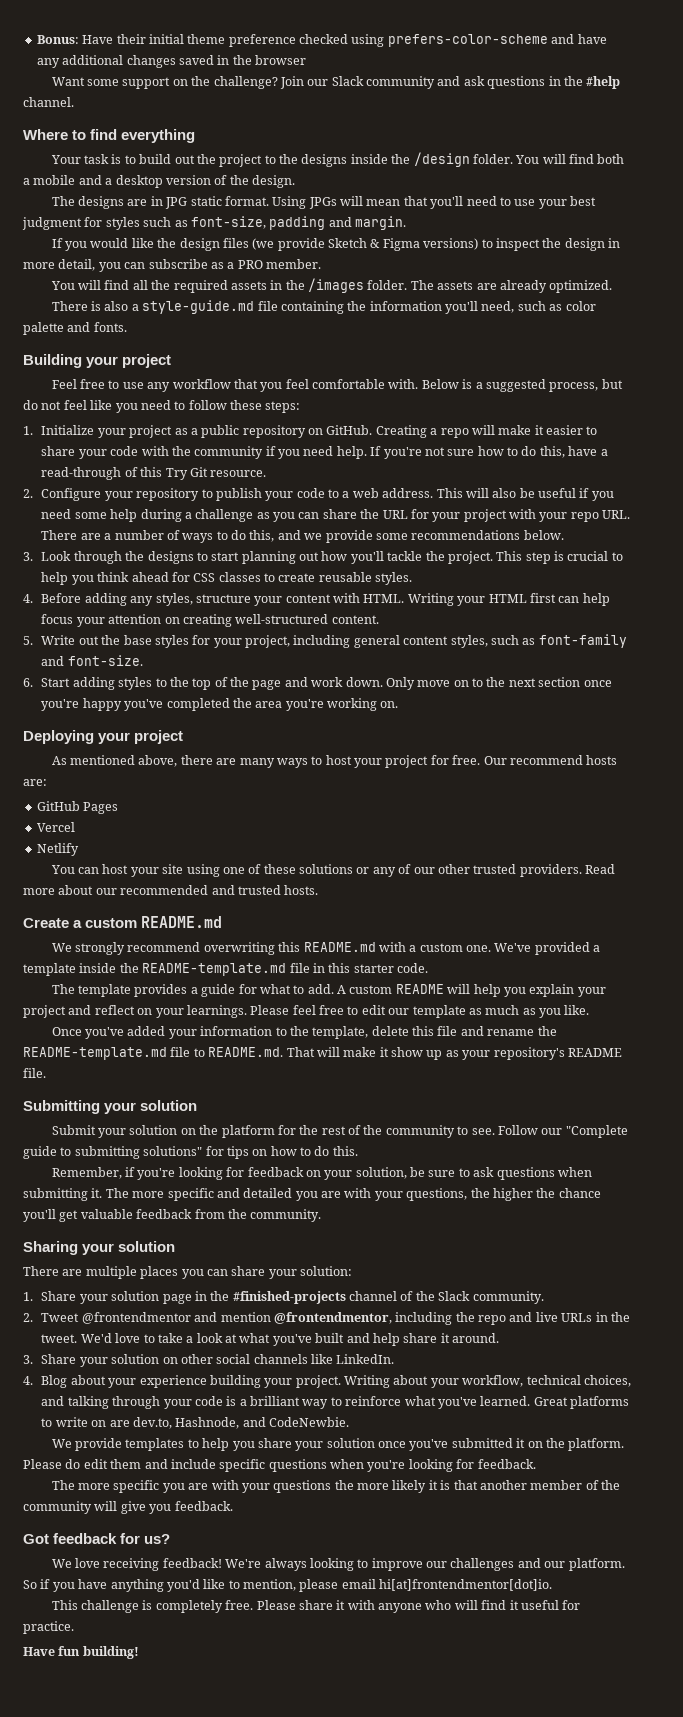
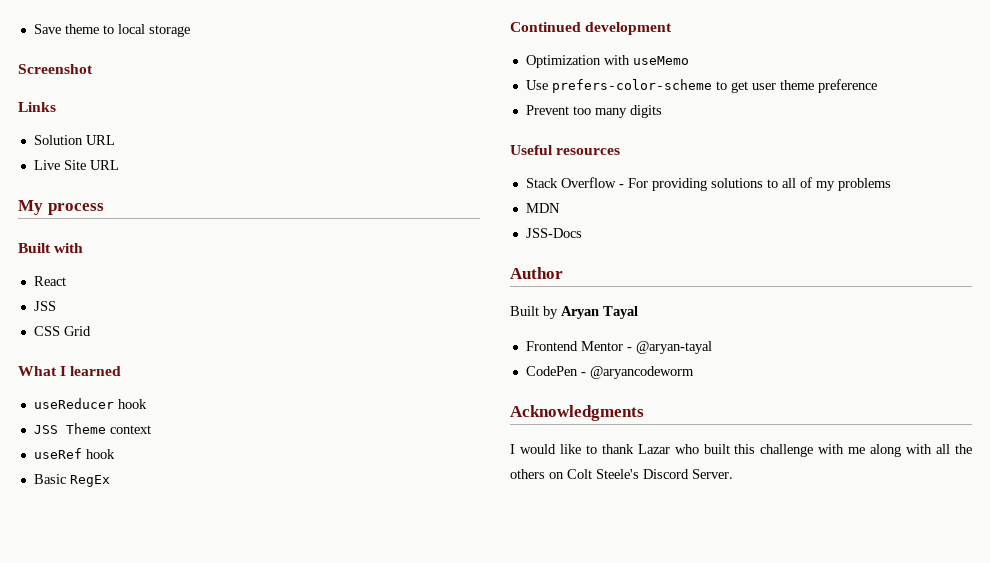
- Bonus: Have their initial theme preference checked using prefers-color-scheme and have any additional changes saved in the browser
- Want some support on the challenge? Join our Slack community and ask questions in the #help channel.
- Where to find everything
- Your task is to build out the project to the designs inside the /design folder. You will find both a mobile and a desktop version of the design.
- The designs are in JPG static format. Using JPGs will mean that you'll need to use your best judgment for styles such as font-size, padding and margin.
- If you would like the design files (we provide Sketch & Figma versions) to inspect the design in more detail, you can subscribe as a PRO member.
- You will find all the required assets in the /images folder. The assets are already optimized.
- There is also a style-guide.md file containing the information you'll need, such as color palette and fonts.
- Building your project
- Feel free to use any workflow that you feel comfortable with. Below is a suggested process, but do not feel like you need to follow these steps:
- 1. Initialize your project as a public repository on GitHub. Creating a repo will make it easier to share your code with the community if you need help. If you're not sure how to do this, have a read-through of this Try Git resource.
- 2. Configure your repository to publish your code to a web address. This will also be useful if you need some help during a challenge as you can share the URL for your project with your repo URL. There are a number of ways to do this, and we provide some recommendations below.
- 3. Look through the designs to start planning out how you'll tackle the project. This step is crucial to help you think ahead for CSS classes to create reusable styles.
- 4. Before adding any styles, structure your content with HTML. Writing your HTML first can help focus your attention on creating well-structured content.
- 5. Write out the base styles for your project, including general content styles, such as font-family and font-size.
- 6. Start adding styles to the top of the page and work down. Only move on to the next section once you're happy you've completed the area you're working on.
- Deploying your project
- As mentioned above, there are many ways to host your project for free. Our recommend hosts are:
- GitHub Pages
- Vercel
- Netlify
- You can host your site using one of these solutions or any of our other trusted providers. Read more about our recommended and trusted hosts.
- Create a custom README.md
- We strongly recommend overwriting this README.md with a custom one. We've provided a template inside the README-template.md file in this starter code.
- The template provides a guide for what to add. A custom README will help you explain your project and reflect on your learnings. Please feel free to edit our template as much as you like.
- Once you've added your information to the template, delete this file and rename the README-template.md file to README.md. That will make it show up as your repository's README file.
- Submitting your solution
- Submit your solution on the platform for the rest of the community to see. Follow our "Complete guide to submitting solutions" for tips on how to do this.
- Remember, if you're looking for feedback on your solution, be sure to ask questions when submitting it. The more specific and detailed you are with your questions, the higher the chance you'll get valuable feedback from the community.
- Sharing your solution
- There are multiple places you can share your solution:
- 1. Share your solution page in the #finished-projects channel of the Slack community.
- 2. Tweet @frontendmentor and mention @frontendmentor, including the repo and live URLs in the tweet. We'd love to take a look at what you've built and help share it around.
- 3. Share your solution on other social channels like LinkedIn.
- 4. Blog about your experience building your project. Writing about your workflow, technical choices, and talking through your code is a brilliant way to reinforce what you've learned. Great platforms to write on are dev.to, Hashnode, and CodeNewbie.
- We provide templates to help you share your solution once you've submitted it on the platform. Please do edit them and include specific questions when you're looking for feedback.
- The more specific you are with your questions the more likely it is that another member of the community will give you feedback.
- Got feedback for us?
- We love receiving feedback! We're always looking to improve our challenges and our platform. So if you have anything you'd like to mention, please email hi[at]frontendmentor[dot]io.
- This challenge is completely free. Please share it with anyone who will find it useful for practice.
- Have fun building!
+ Save theme to local storage
+ Screenshot
+ Links
+ Solution URL
+ Live Site URL
+ My process
+ Built with
+ React
+ JSS
+ CSS Grid
+ What I learned
+ useReducer hook
+ JSS Theme context
+ useRef hook
+ Basic RegEx
+ Continued development
+ Optimization with useMemo
+ Use prefers-color-scheme to get user theme preference
+ Prevent too many digits
+ Useful resources
+ Stack Overflow - For providing solutions to all of my problems
+ MDN
+ JSS-Docs
+ Author
+ Built by Aryan Tayal
+ Frontend Mentor - @aryan-tayal
+ CodePen - @aryancodeworm
+ Acknowledgments
+ I would like to thank Lazar who built this challenge with me along with all the others on Colt Steele's Discord Server.

